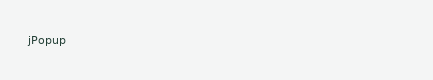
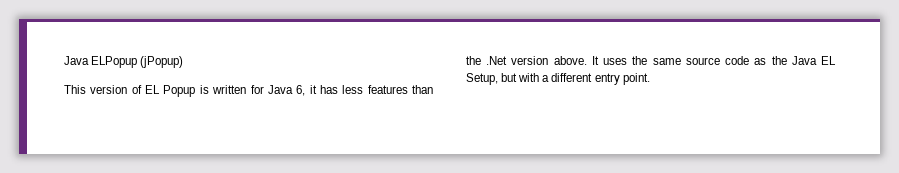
- jPopup
+ Java ELPopup (jPopup)
+ This version of EL Popup is written for Java 6, it has less features than the .Net version above. It uses the same source code as the Java EL Setup, but with a different entry point.

